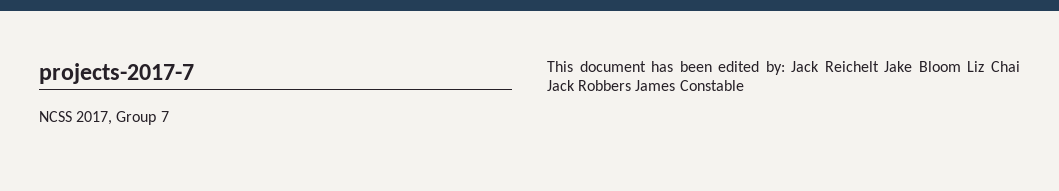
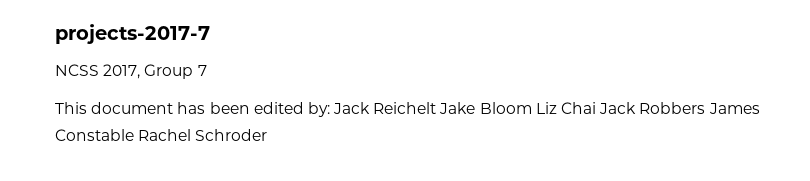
- This document has been edited by: Jack Reichelt Jake Bloom Liz Chai Jack Robbers James Constable
+ This document has been edited by: Jack Reichelt Jake Bloom Liz Chai Jack Robbers James Constable Rachel Schroder

